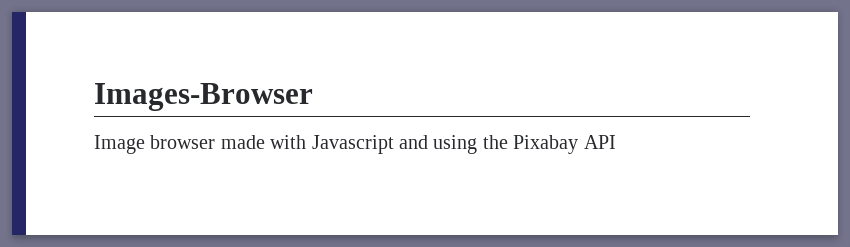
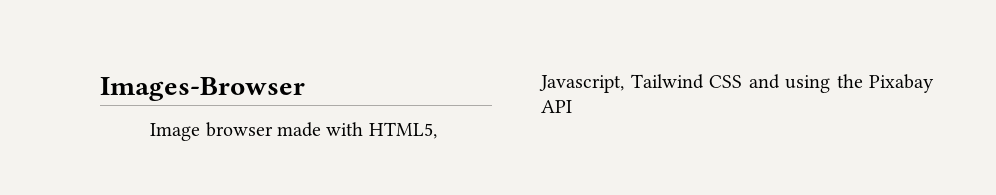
- Image browser made with Javascript and using the Pixabay API
+ Image browser made with HTML5, Javascript, Tailwind CSS and using the Pixabay API

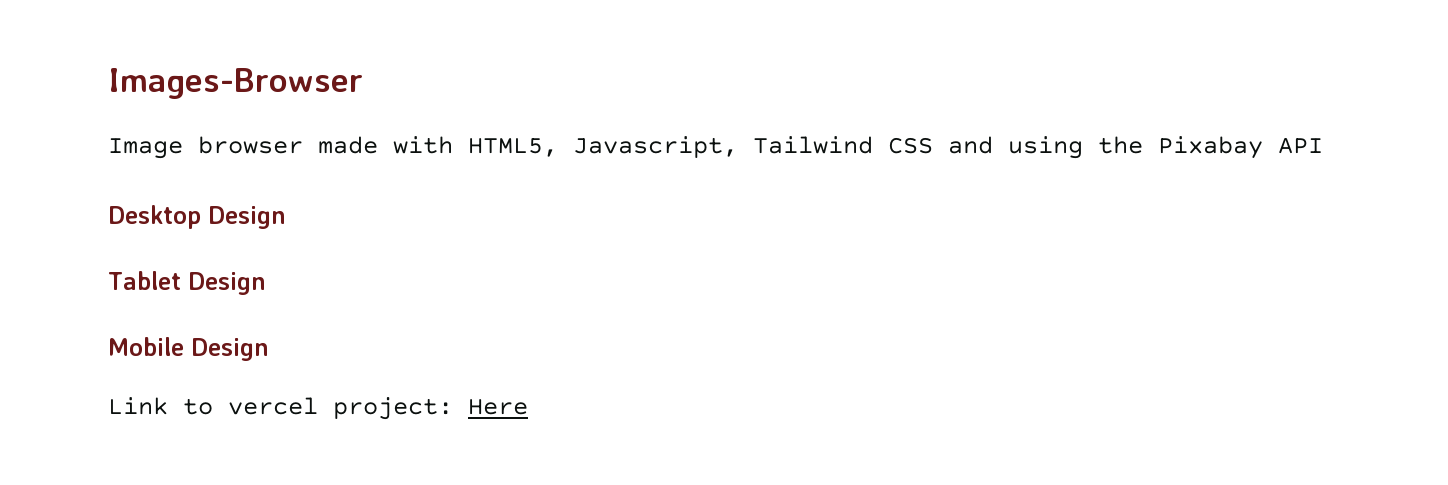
+ Desktop Design
+ Tablet Design
+ Mobile Design
+ Link to vercel project: Here

